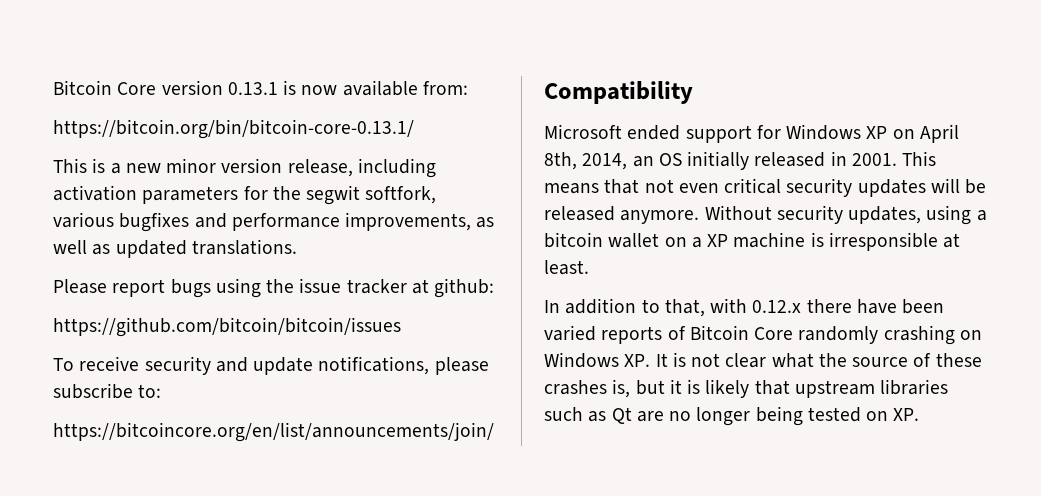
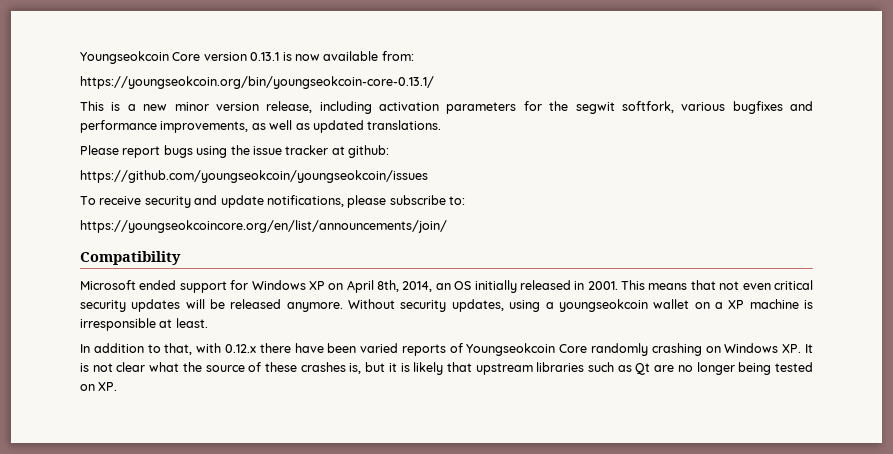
- Bitcoin Core version 0.13.1 is now available from:
+ Youngseokcoin Core version 0.13.1 is now available from:
- https://bitcoin.org/bin/bitcoin-core-0.13.1/
+ https://youngseokcoin.org/bin/youngseokcoin-core-0.13.1/
- https://github.com/bitcoin/bitcoin/issues
+ https://github.com/youngseokcoin/youngseokcoin/issues
- https://bitcoincore.org/en/list/announcements/join/
+ https://youngseokcoincore.org/en/list/announcements/join/
- Without security updates, using a bitcoin wallet on a XP machine is irresponsible at least.
+ Without security updates, using a youngseokcoin wallet on a XP machine is irresponsible at least.
- In addition to that, with 0.12.x there have been varied reports of Bitcoin Core randomly crashing on Windows XP. It is not clear what the source of these crashes is, but it is likely that upstream libraries such as Qt are no longer being tested on XP.
+ In addition to that, with 0.12.x there have been varied reports of Youngseokcoin Core randomly crashing on Windows XP. It is not clear what the source of these crashes is, but it is likely that upstream libraries such as Qt are no longer being tested on XP.

